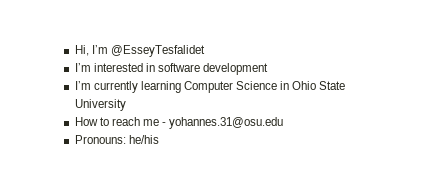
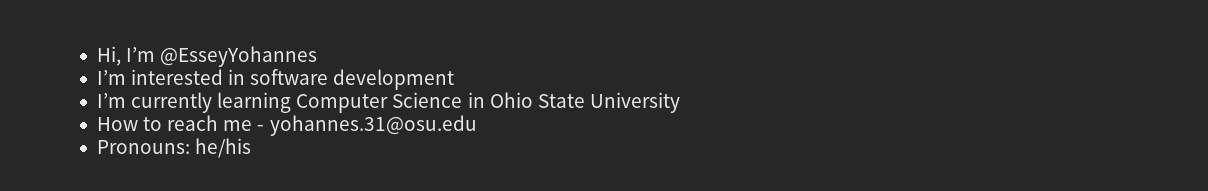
- Hi, I’m @EsseyTesfalidet
+ Hi, I’m @EsseyYohannes

